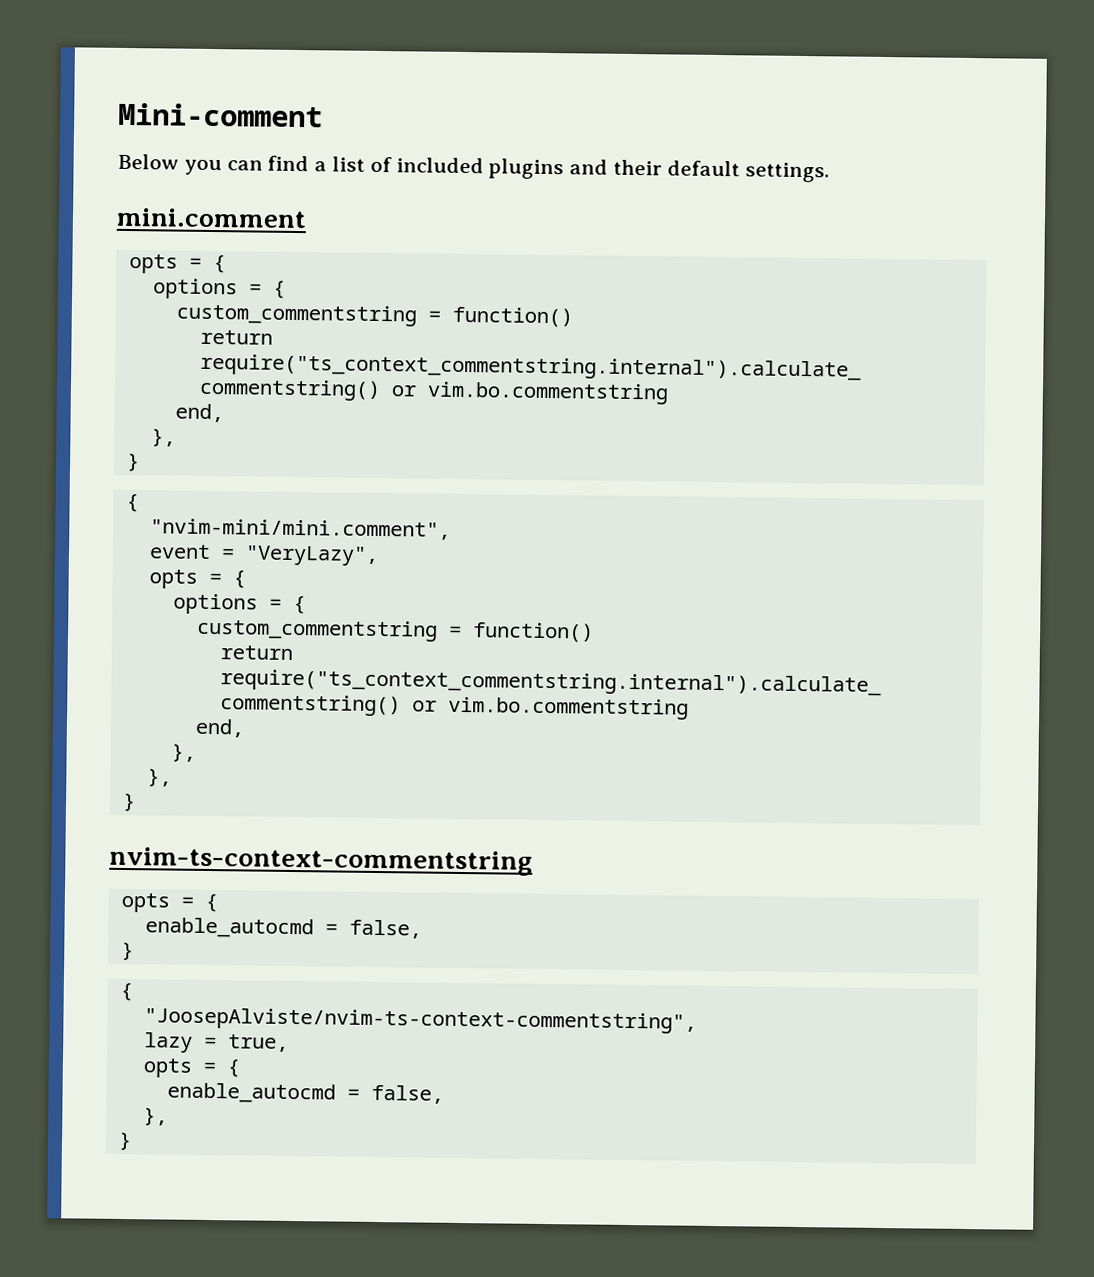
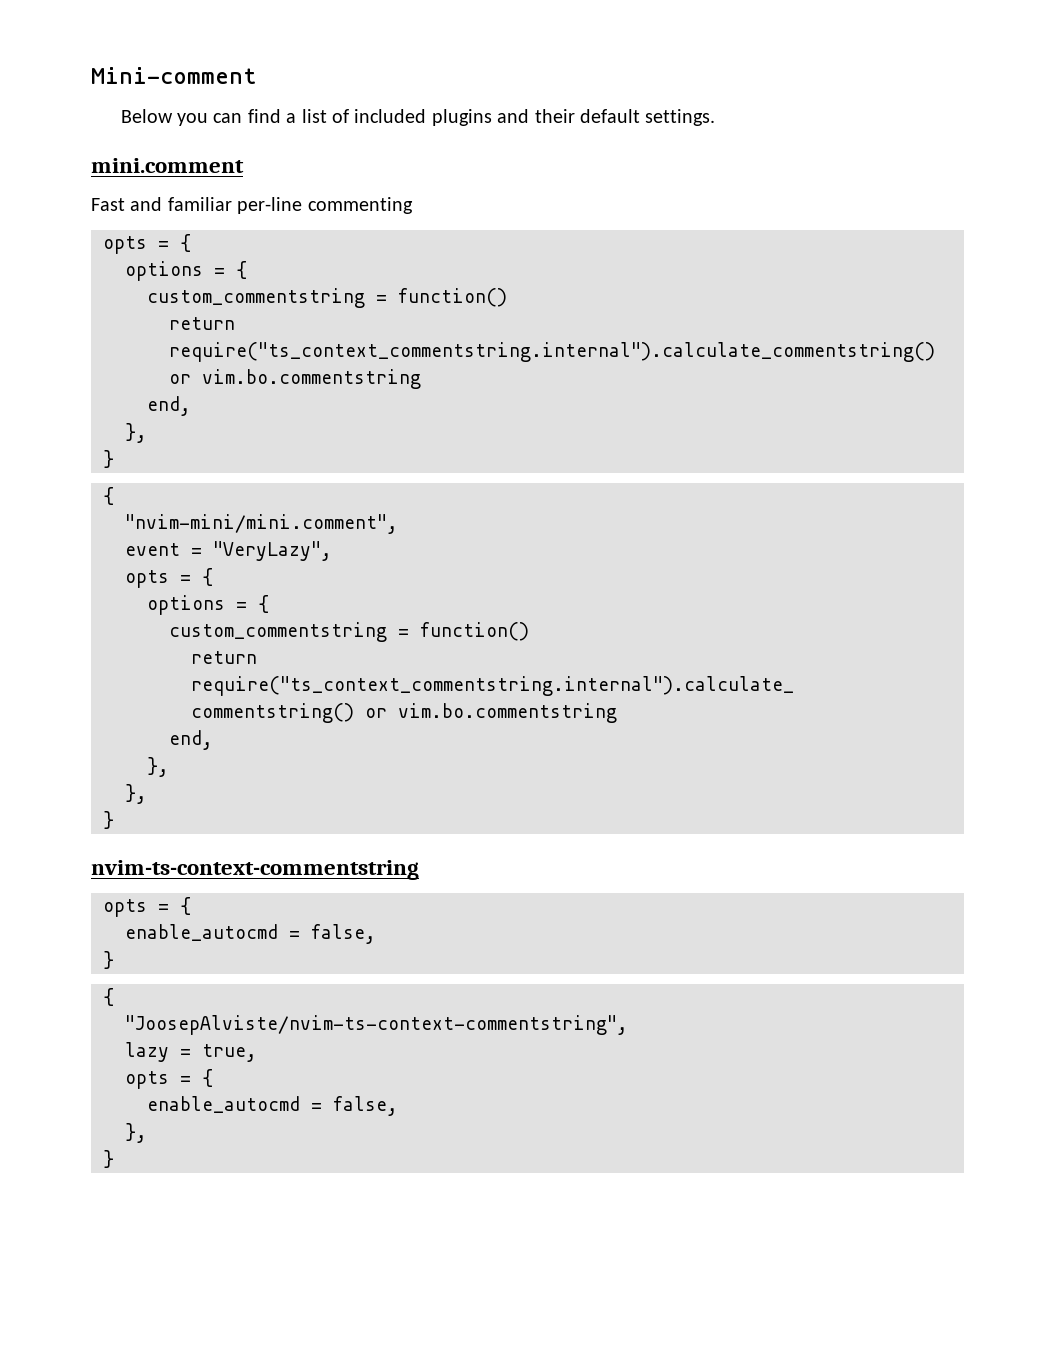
+ Fast and familiar per-line commenting

